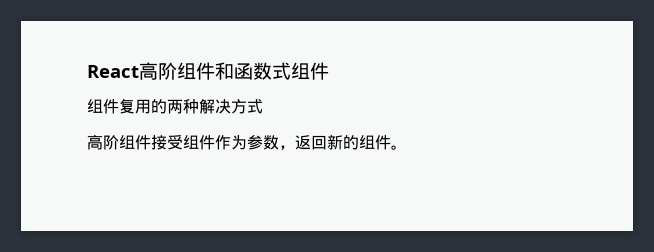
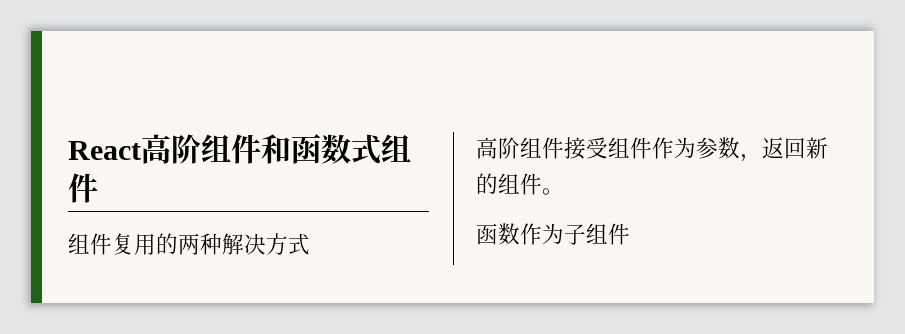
+ 函数作为子组件

